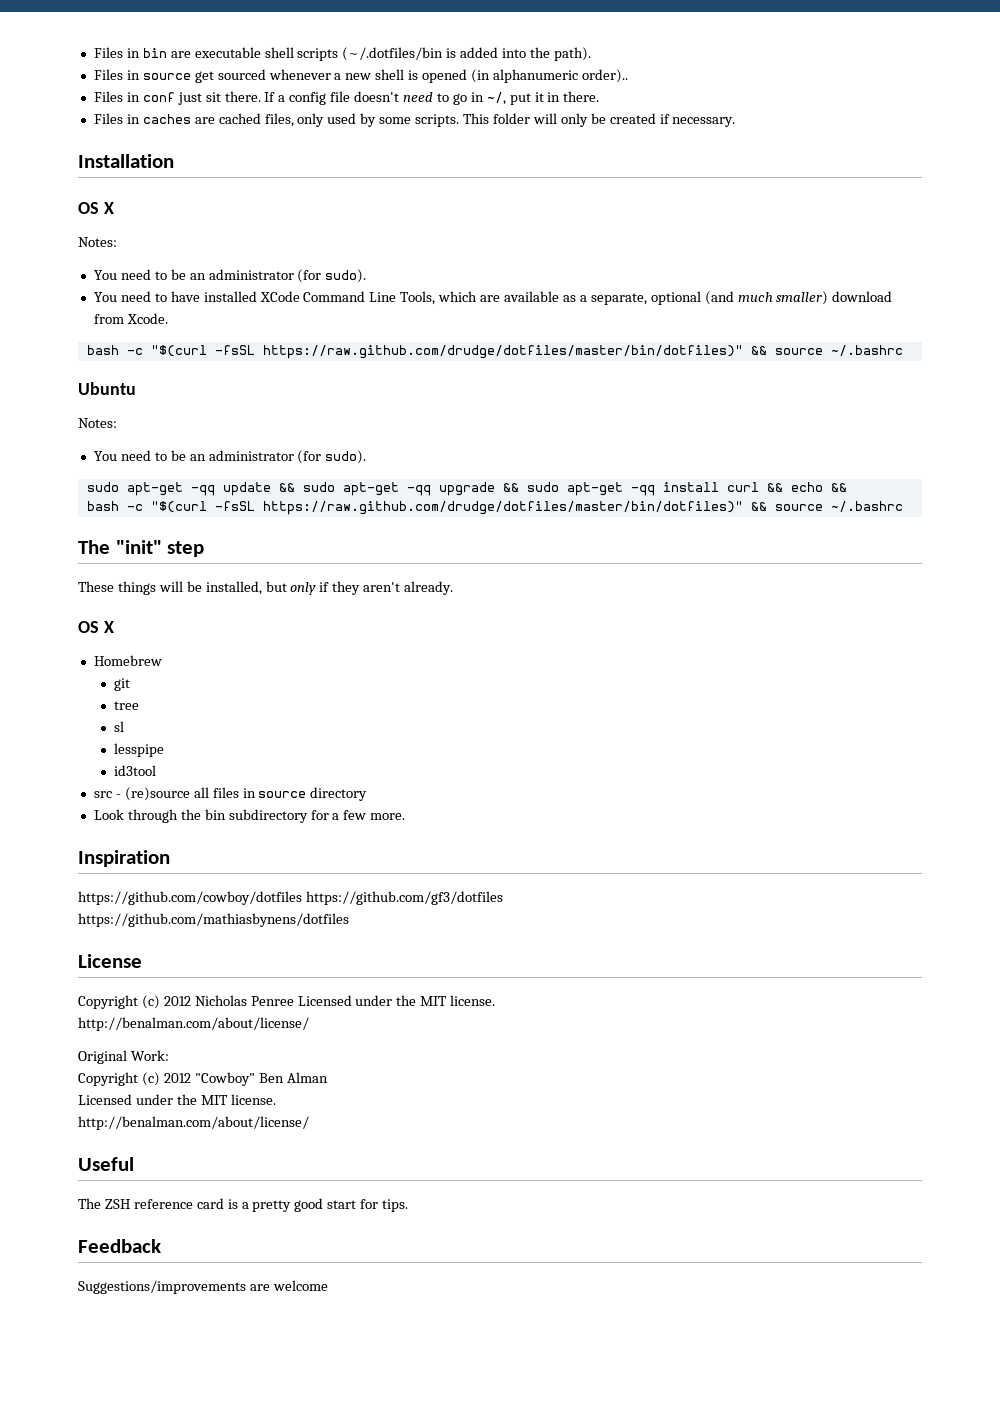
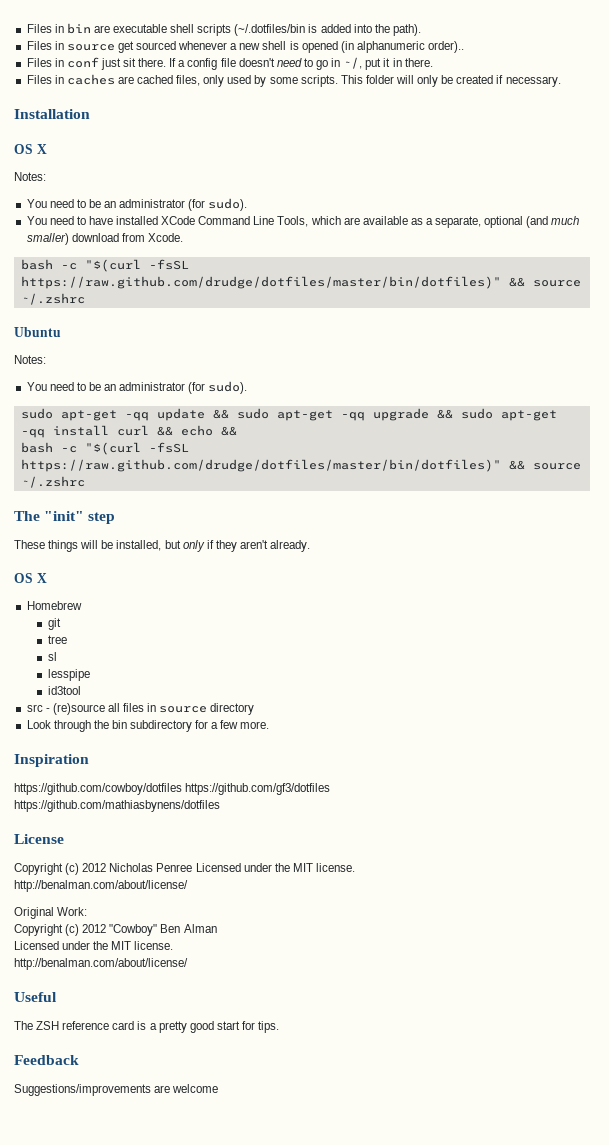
  You need to have installed XCode Command Line Tools, which are available as a separate, optional (and much smaller) download from Xcode.
- bash -c "$(curl -fsSL https://raw.github.com/drudge/dotfiles/master/bin/dotfiles)" && source ~/.bashrc
+ bash -c "$(curl -fsSL https://raw.github.com/drudge/dotfiles/master/bin/dotfiles)" && source ~/.zshrc
  sudo apt-get -qq update && sudo apt-get -qq upgrade && sudo apt-get -qq install curl && echo &&
- bash -c "$(curl -fsSL https://raw.github.com/drudge/dotfiles/master/bin/dotfiles)" && source ~/.bashrc
+ bash -c "$(curl -fsSL https://raw.github.com/drudge/dotfiles/master/bin/dotfiles)" && source ~/.zshrc

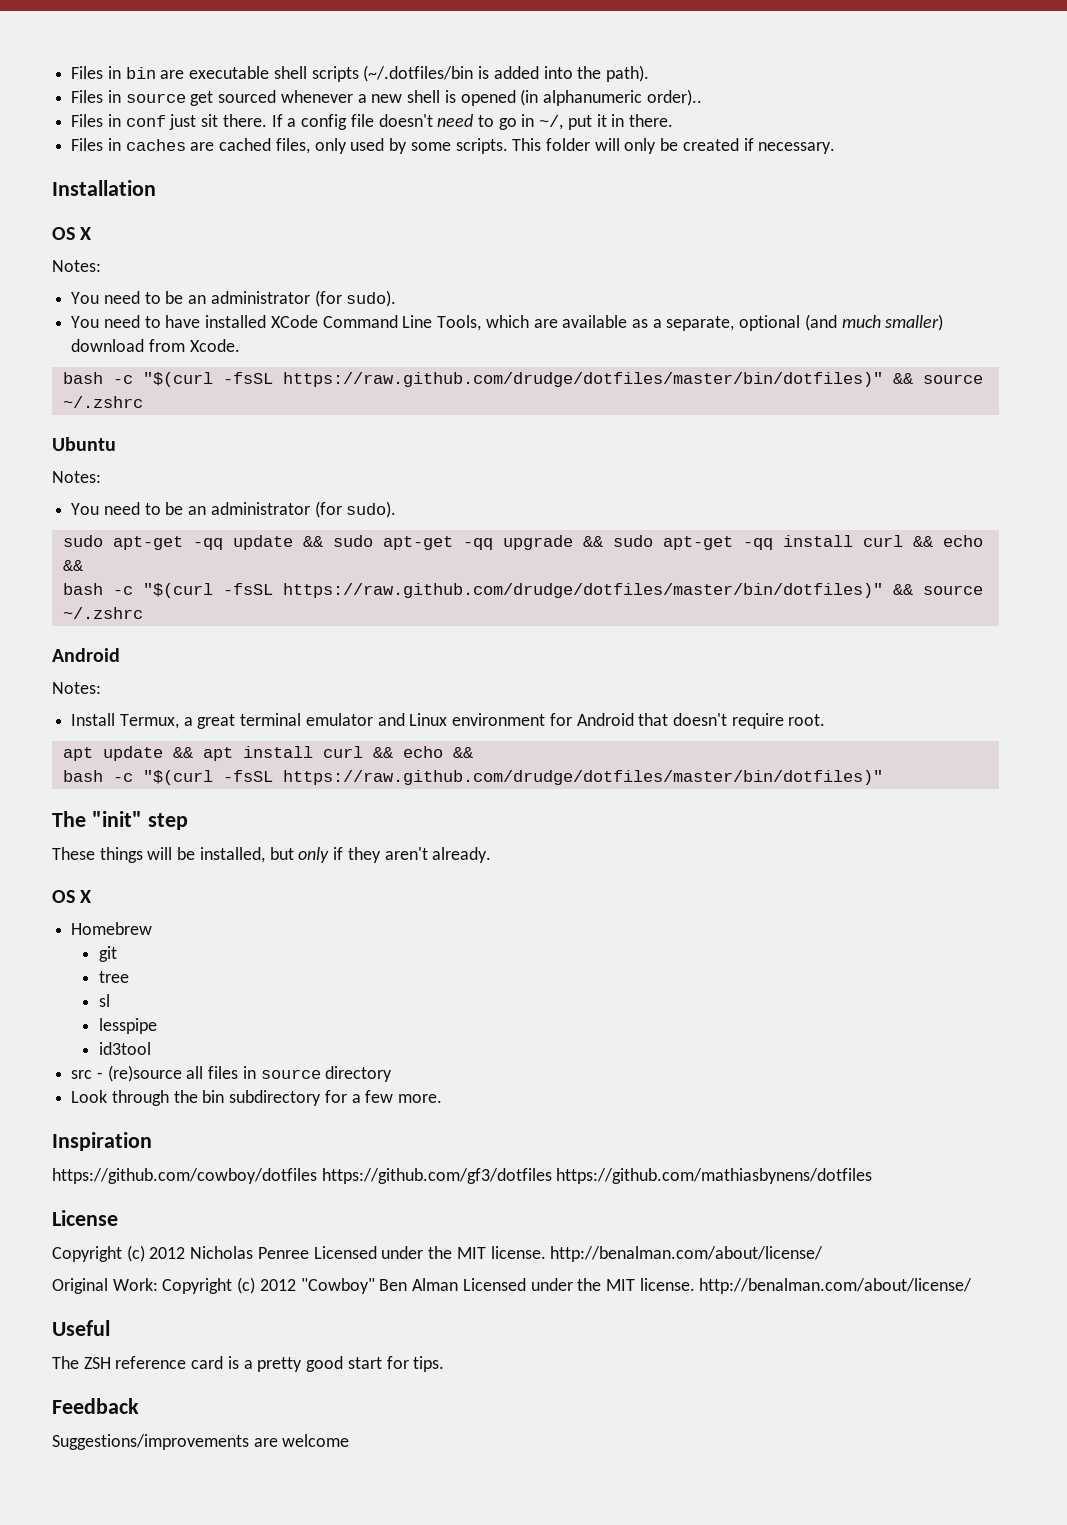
  sudo apt-get -qq update && sudo apt-get -qq upgrade && sudo apt-get -qq install curl && echo &&
  bash -c "$(curl -fsSL https://raw.github.com/drudge/dotfiles/master/bin/dotfiles)" && source ~/.zshrc
+ Android
+ Notes:
+ Install Termux, a great terminal emulator and Linux environment for Android that doesn't require root.
+ apt update && apt install curl && echo &&
+ bash -c "$(curl -fsSL https://raw.github.com/drudge/dotfiles/master/bin/dotfiles)"
- https://github.com/cowboy/dotfiles https://github.com/gf3/dotfiles
- https://github.com/mathiasbynens/dotfiles
+ https://github.com/cowboy/dotfiles https://github.com/gf3/dotfiles https://github.com/mathiasbynens/dotfiles
- Copyright (c) 2012 Nicholas Penree Licensed under the MIT license.
- http://benalman.com/about/license/
+ Copyright (c) 2012 Nicholas Penree Licensed under the MIT license. http://benalman.com/about/license/
- Original Work:
- Copyright (c) 2012 "Cowboy" Ben Alman
- Licensed under the MIT license.
- http://benalman.com/about/license/
+ Original Work: Copyright (c) 2012 "Cowboy" Ben Alman Licensed under the MIT license. http://benalman.com/about/license/

